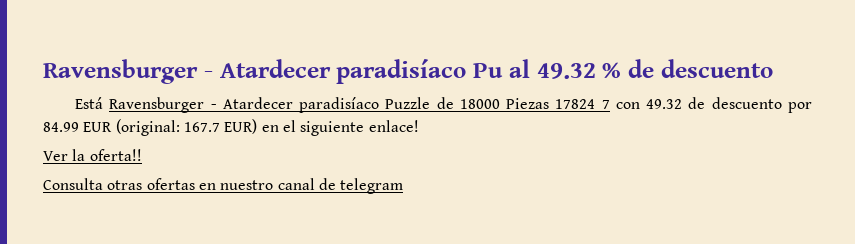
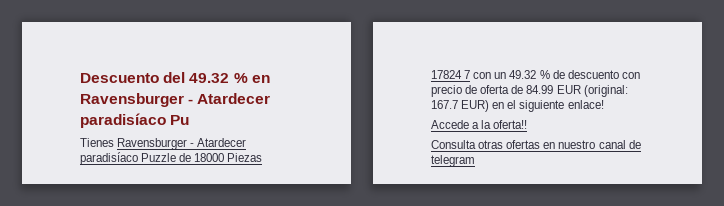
- Ravensburger - Atardecer paradisíaco Pu al 49.32 % de descuento
- Está Ravensburger - Atardecer paradisíaco Puzzle de 18000 Piezas 17824 7 con 49.32 de descuento por 84.99 EUR (original: 167.7 EUR) en el siguiente enlace!
+ Descuento del 49.32 % en Ravensburger - Atardecer paradisíaco Pu
+ Tienes Ravensburger - Atardecer paradisíaco Puzzle de 18000 Piezas 17824 7 con un 49.32 % de descuento con precio de oferta de 84.99 EUR (original: 167.7 EUR) en el siguiente enlace!
- Ver la oferta!!
+ Accede a la oferta!!

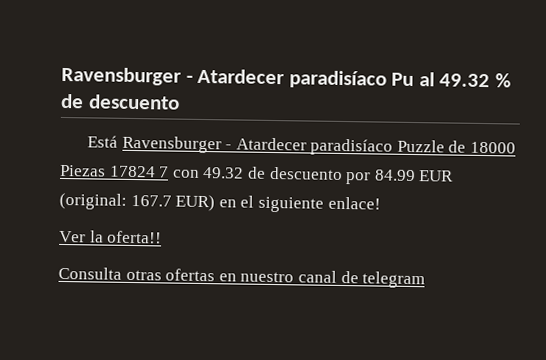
- Descuento del 49.32 % en Ravensburger - Atardecer paradisíaco Pu
- Tienes Ravensburger - Atardecer paradisíaco Puzzle de 18000 Piezas 17824 7 con un 49.32 % de descuento con precio de oferta de 84.99 EUR (original: 167.7 EUR) en el siguiente enlace!
+ Ravensburger - Atardecer paradisíaco Pu al 49.32 % de descuento
+ Está Ravensburger - Atardecer paradisíaco Puzzle de 18000 Piezas 17824 7 con 49.32 de descuento por 84.99 EUR (original: 167.7 EUR) en el siguiente enlace!
- Accede a la oferta!!
+ Ver la oferta!!

